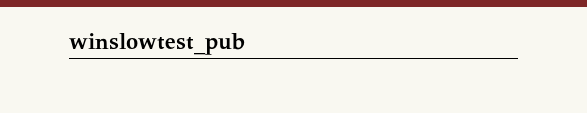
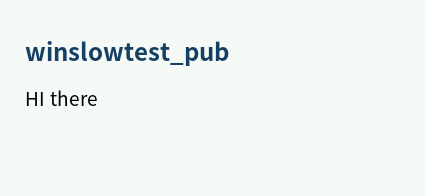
+ HI there

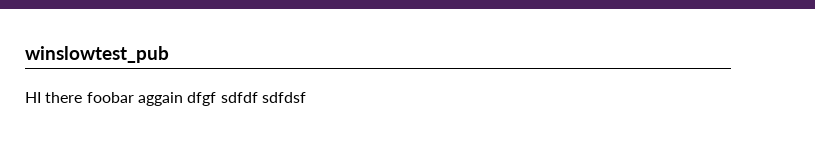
- HI there
+ HI there foobar aggain dfgf sdfdf sdfdsf

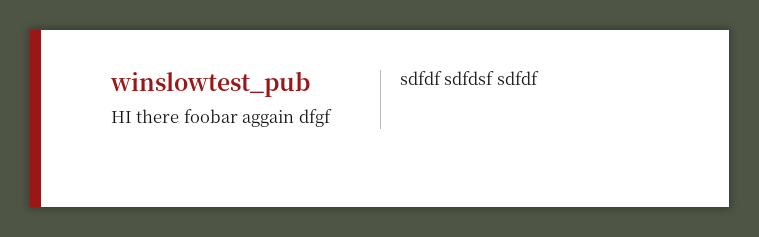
- HI there foobar aggain dfgf sdfdf sdfdsf
+ HI there foobar aggain dfgf sdfdf sdfdsf sdfdf

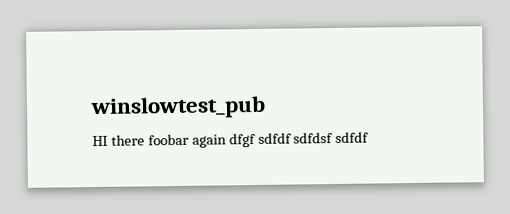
- HI there foobar aggain dfgf sdfdf sdfdsf sdfdf
+ HI there foobar again dfgf sdfdf sdfdsf sdfdf

